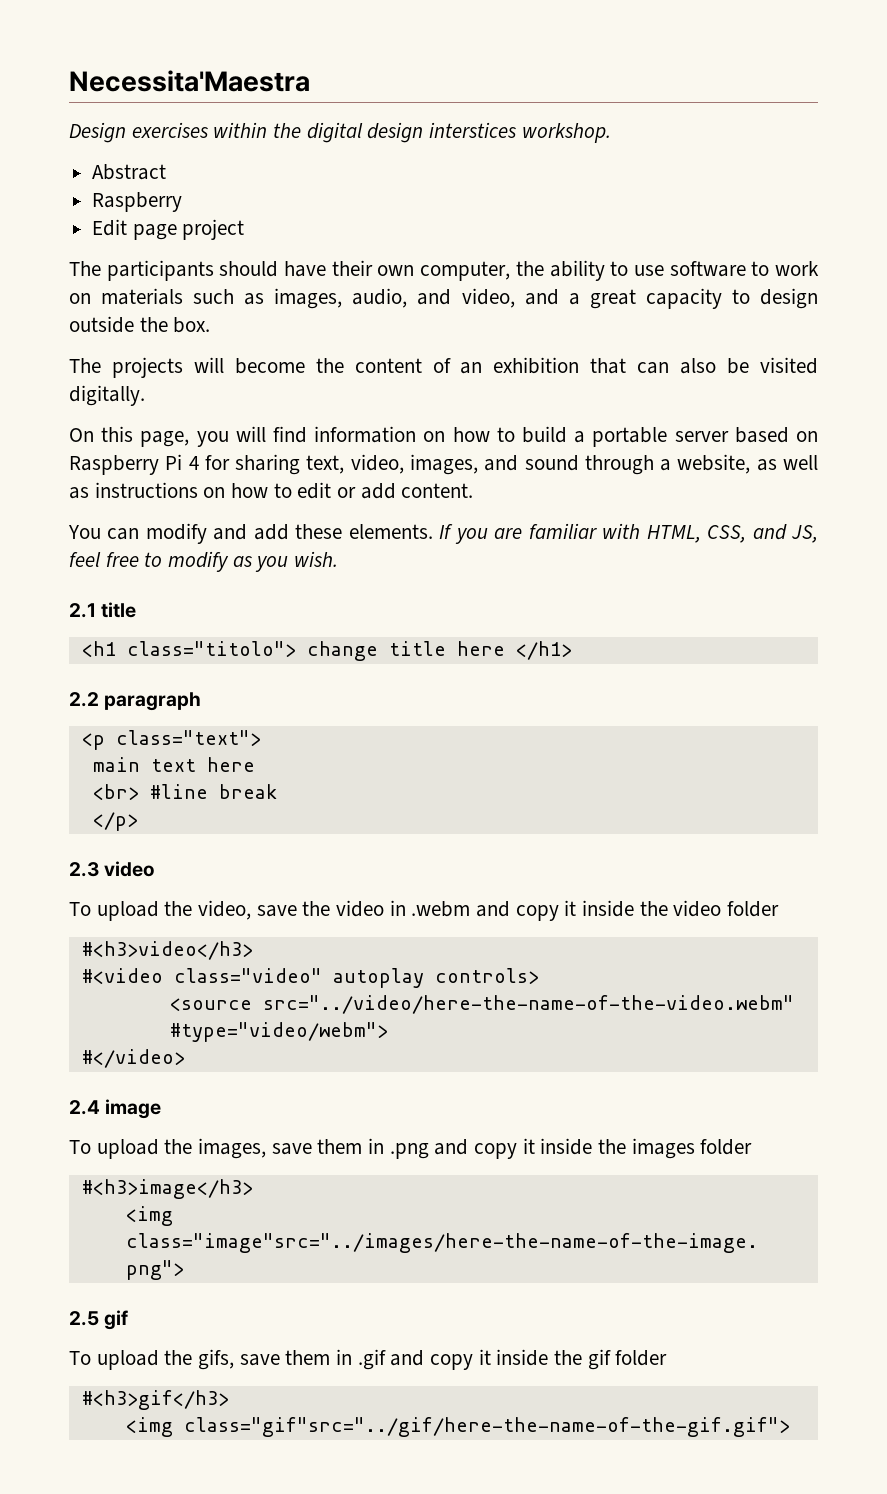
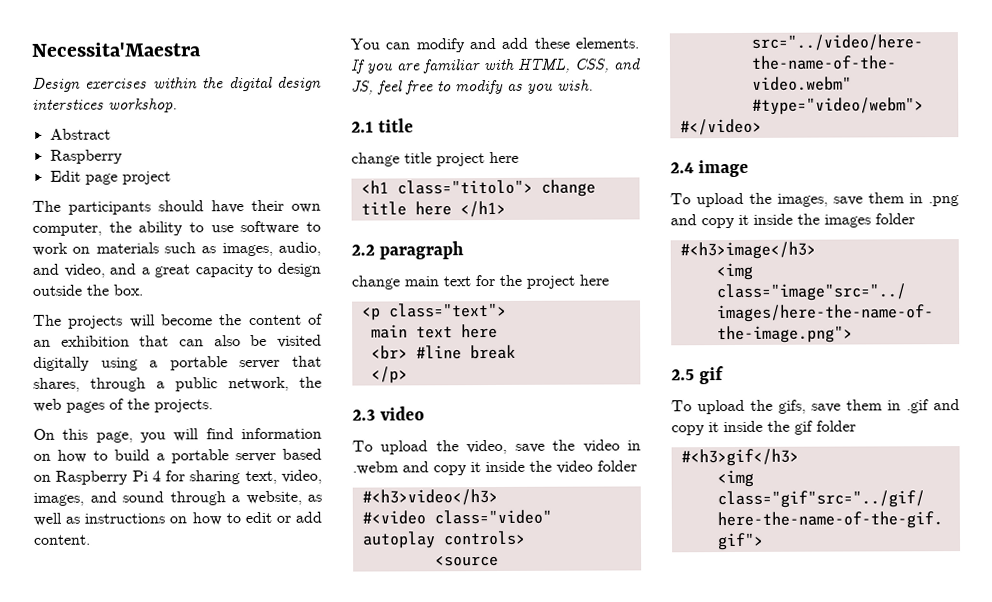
- The projects will become the content of an exhibition that can also be visited digitally.
+ The projects will become the content of an exhibition that can also be visited digitally using a portable server that shares, through a public network, the web pages of the projects.
+ change title project here
+ change main text for the project here

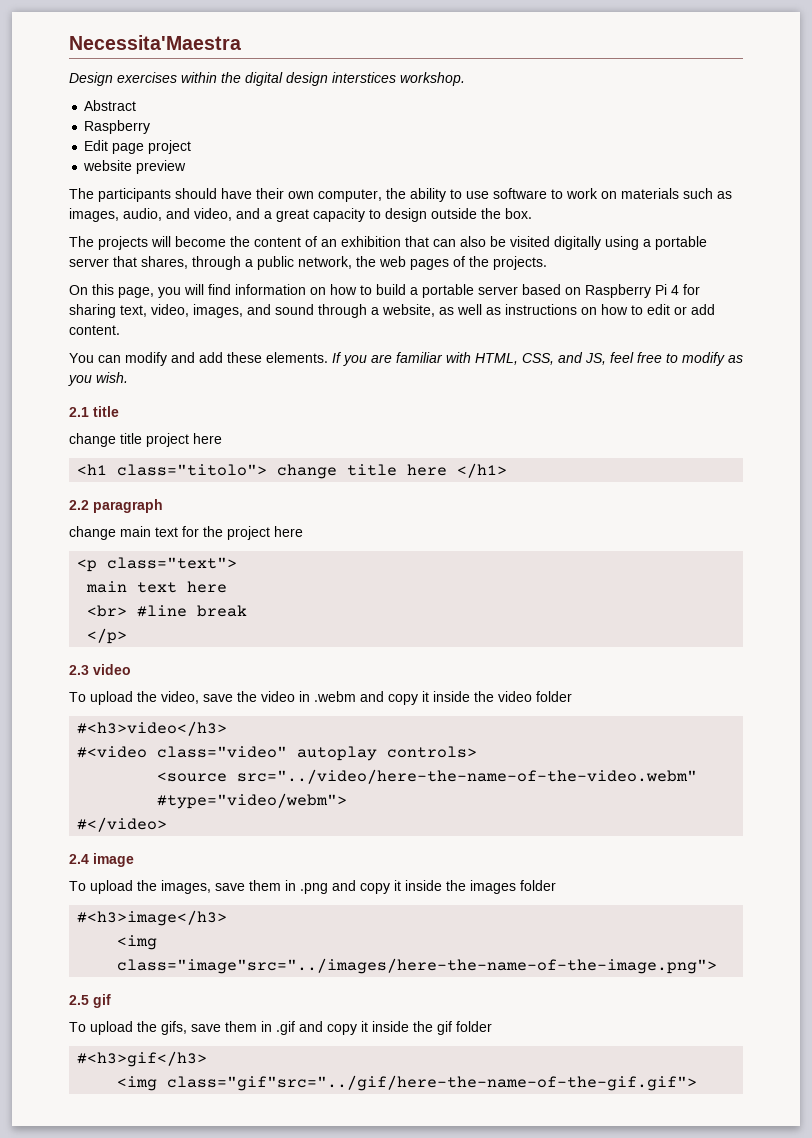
+ website preview

